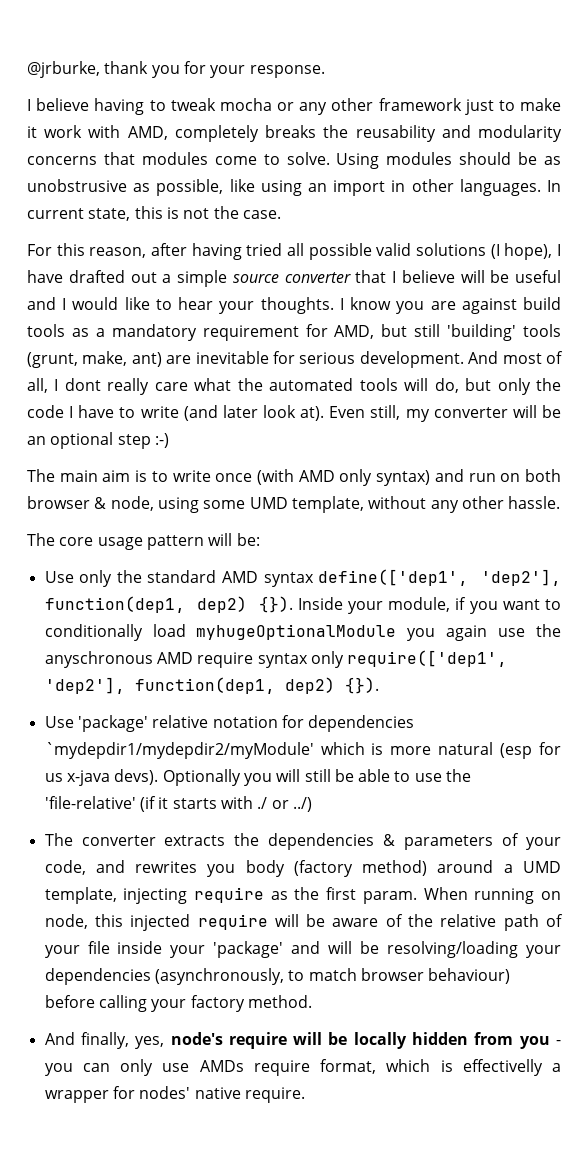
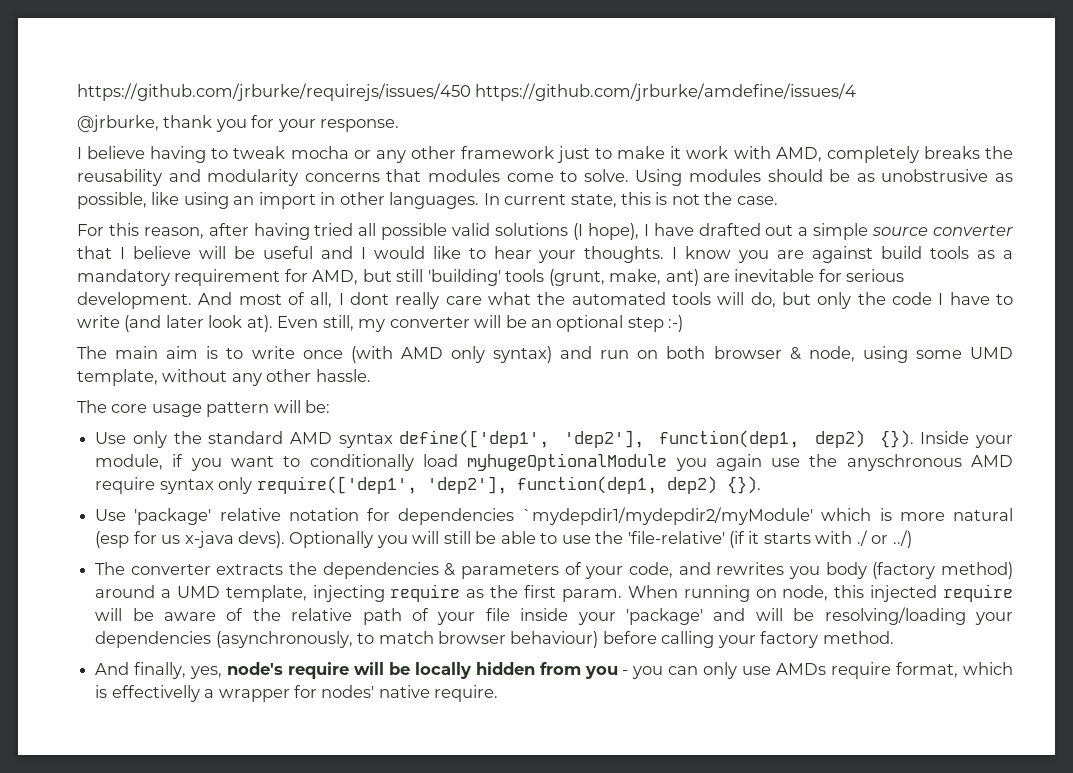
+ https://github.com/jrburke/requirejs/issues/450 https://github.com/jrburke/amdefine/issues/4

